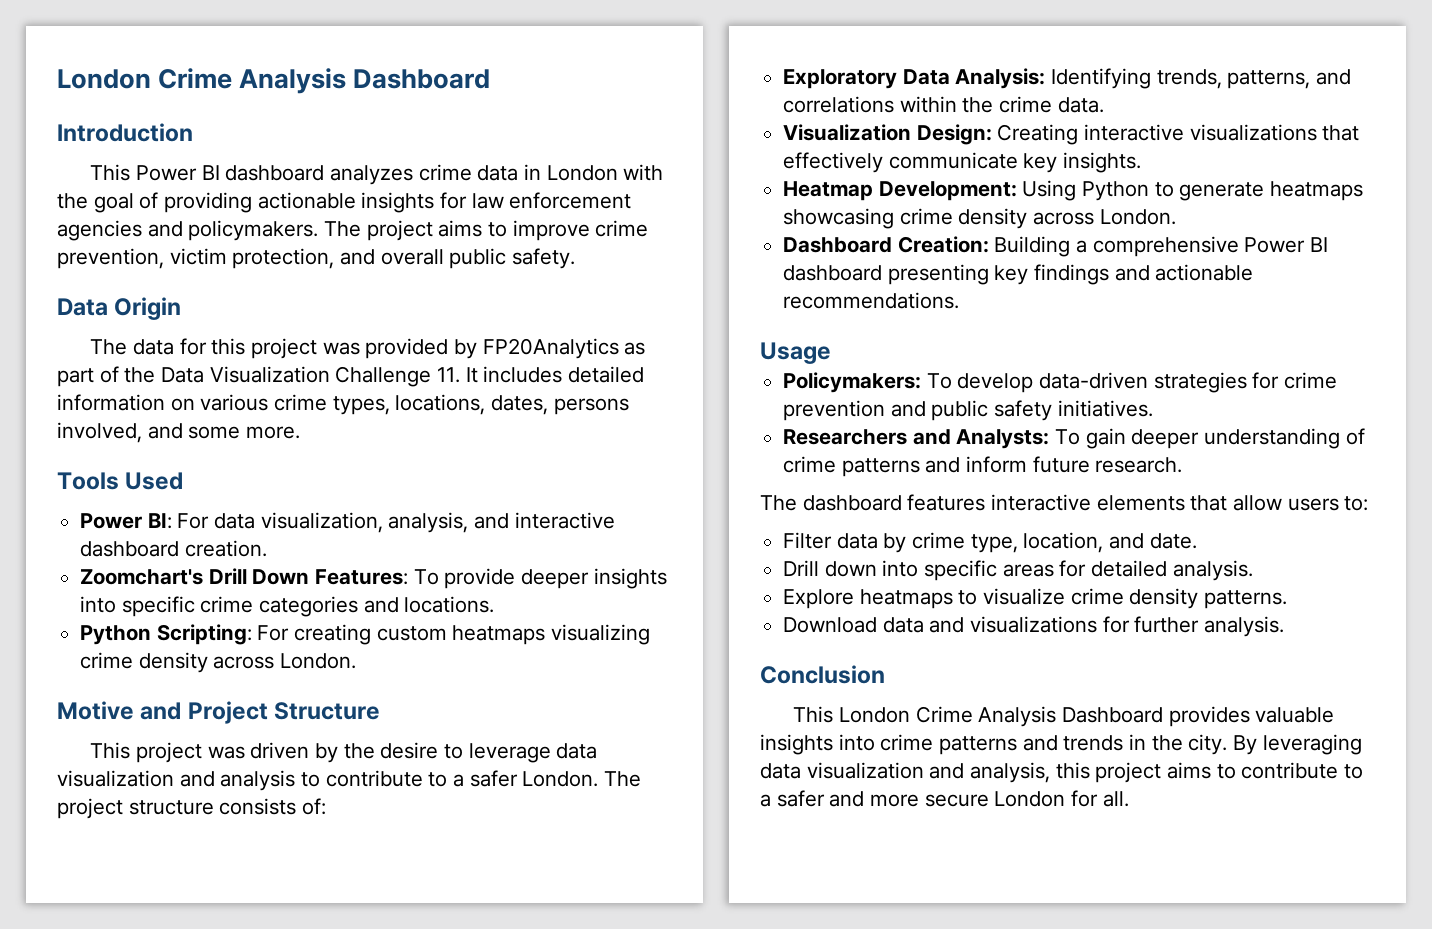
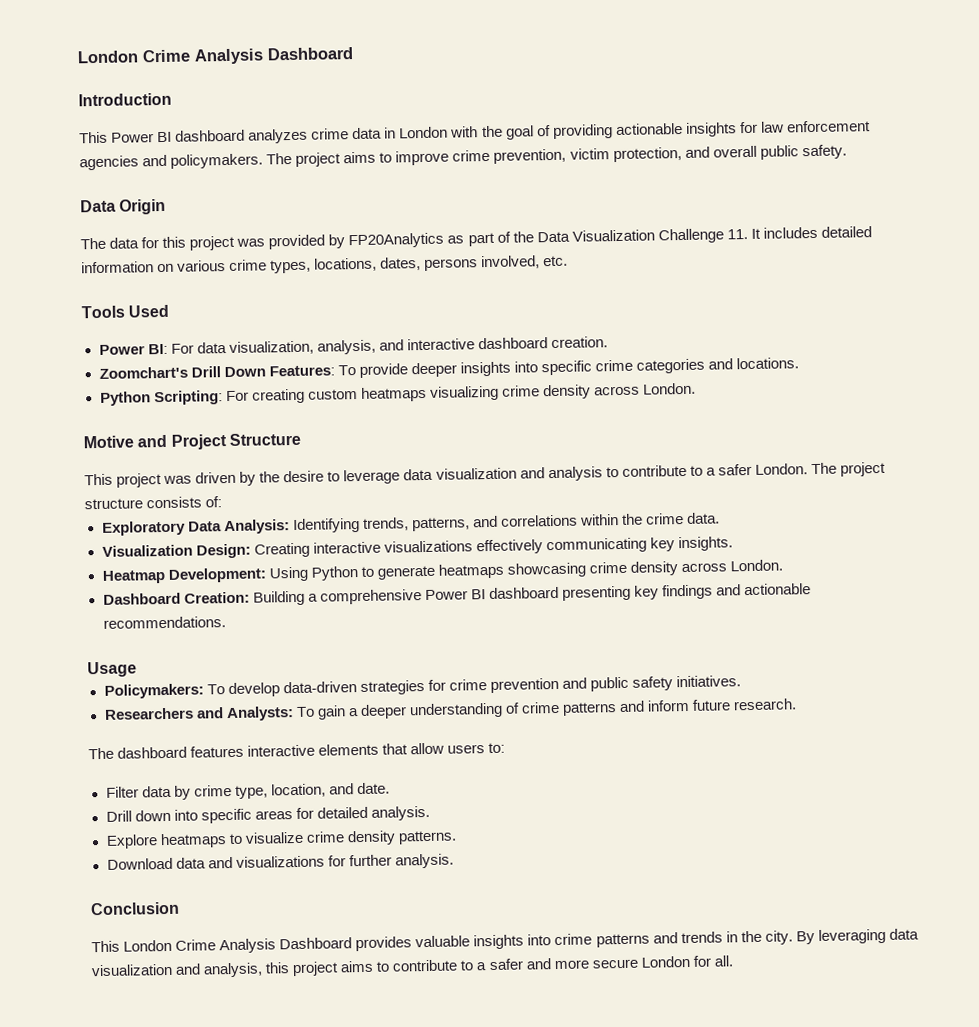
- The data for this project was provided by FP20Analytics as part of the Data Visualization Challenge 11. It includes detailed information on various crime types, locations, dates, persons involved, and some more.
+ The data for this project was provided by FP20Analytics as part of the Data Visualization Challenge 11. It includes detailed information on various crime types, locations, dates, persons involved, etc.
- Visualization Design: Creating interactive visualizations that effectively communicate key insights.
+ Visualization Design: Creating interactive visualizations effectively communicating key insights.
- Researchers and Analysts: To gain deeper understanding of crime patterns and inform future research.
+ Researchers and Analysts: To gain a deeper understanding of crime patterns and inform future research.

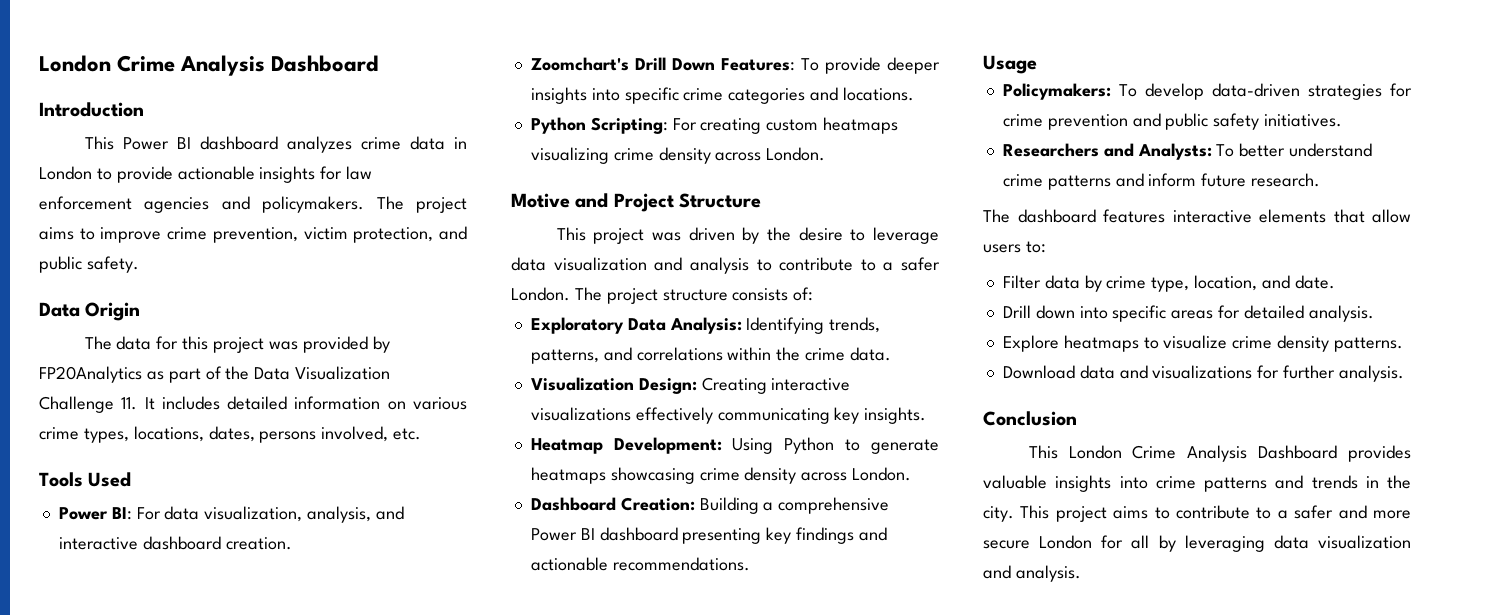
- This Power BI dashboard analyzes crime data in London with the goal of providing actionable insights for law enforcement agencies and policymakers.
+ This Power BI dashboard analyzes crime data in London to provide actionable insights for law enforcement agencies and policymakers.
- The project aims to improve crime prevention, victim protection, and overall public safety.
+ The project aims to improve crime prevention, victim protection, and public safety.
- Researchers and Analysts: To gain a deeper understanding of crime patterns and inform future research.
+ Researchers and Analysts: To better understand crime patterns and inform future research.
- By leveraging data visualization and analysis, this project aims to contribute to a safer and more secure London for all.
+ This project aims to contribute to a safer and more secure London for all by leveraging data visualization and analysis.

